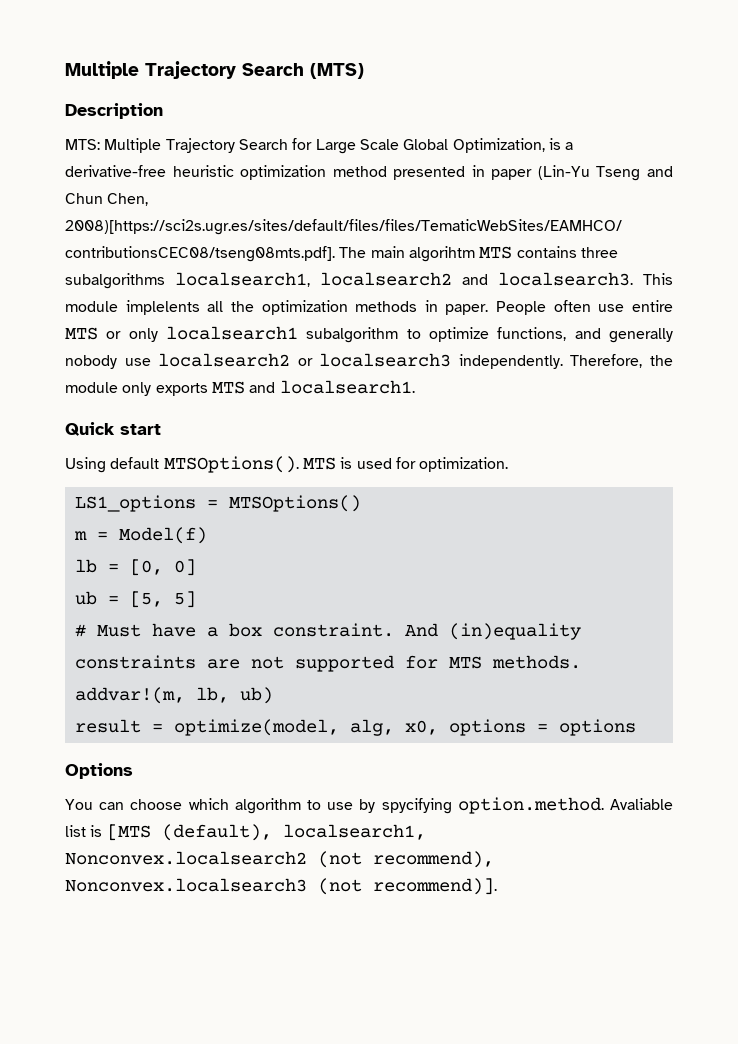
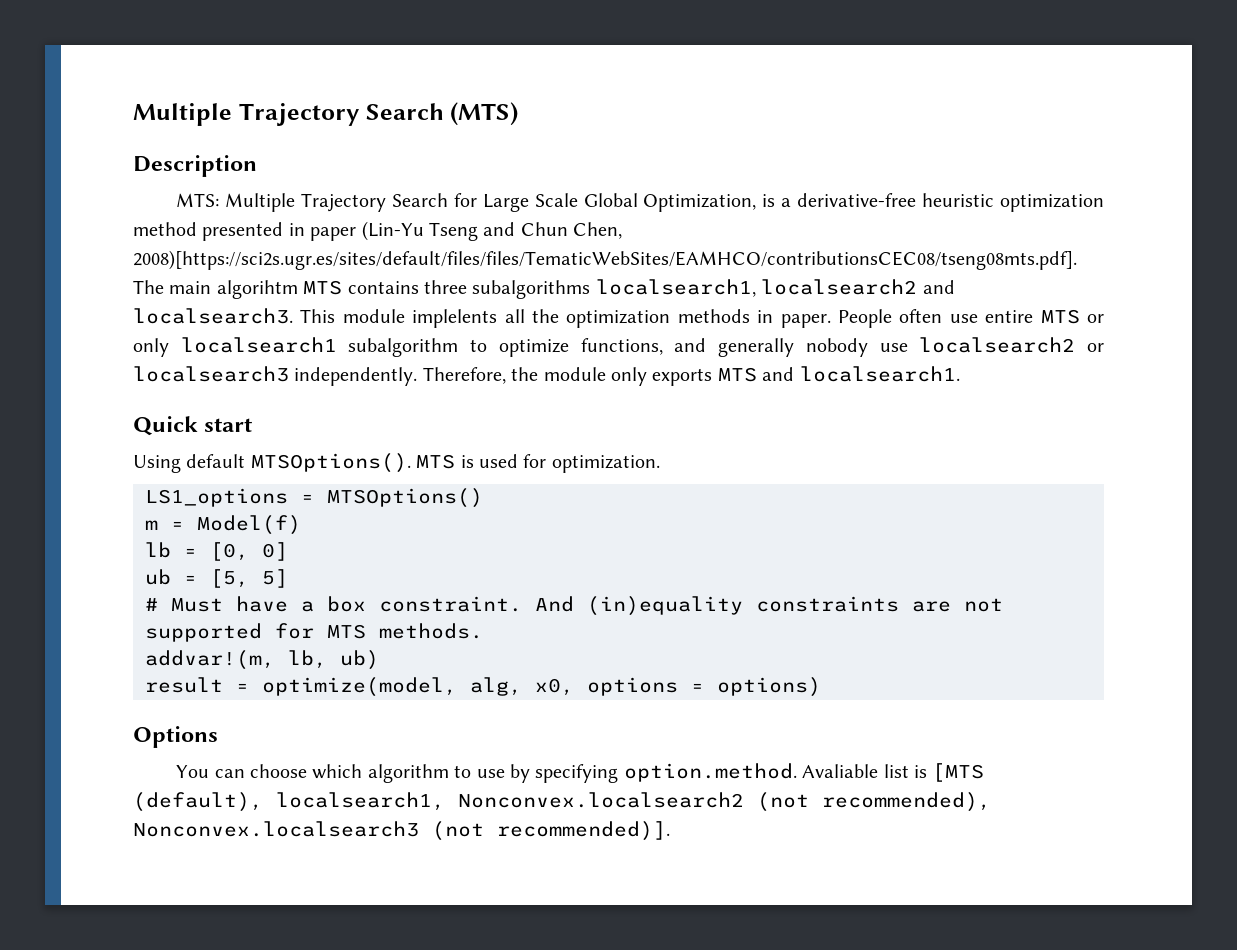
- result = optimize(model, alg, x0, options = options
+ result = optimize(model, alg, x0, options = options)
- You can choose which algorithm to use by spycifying option.method. Avaliable list is [MTS (default), localsearch1, Nonconvex.localsearch2 (not recommend), Nonconvex.localsearch3 (not recommend)].
+ You can choose which algorithm to use by specifying option.method. Avaliable list is [MTS (default), localsearch1, Nonconvex.localsearch2 (not recommended), Nonconvex.localsearch3 (not recommended)].

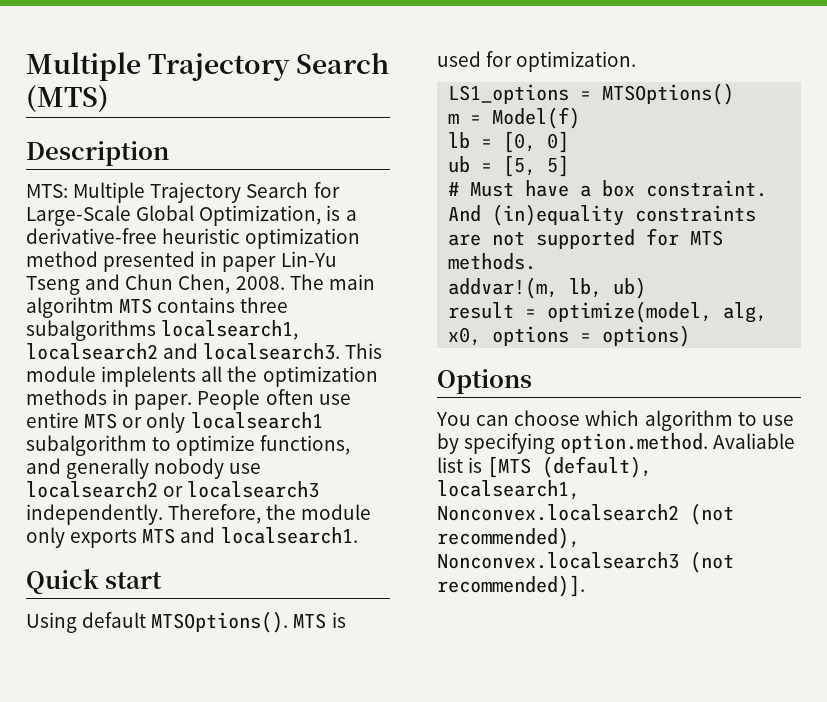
- MTS: Multiple Trajectory Search for Large Scale Global Optimization, is a derivative-free heuristic optimization method presented in paper (Lin-Yu Tseng and Chun Chen, 2008)[https://sci2s.ugr.es/sites/default/files/files/TematicWebSites/EAMHCO/contributionsCEC08/tseng08mts.pdf]. The main algorihtm MTS contains three subalgorithms localsearch1, localsearch2 and localsearch3.
+ MTS: Multiple Trajectory Search for Large-Scale Global Optimization, is a derivative-free heuristic optimization method presented in paper Lin-Yu Tseng and Chun Chen, 2008. The main algorihtm MTS contains three subalgorithms localsearch1, localsearch2 and localsearch3.

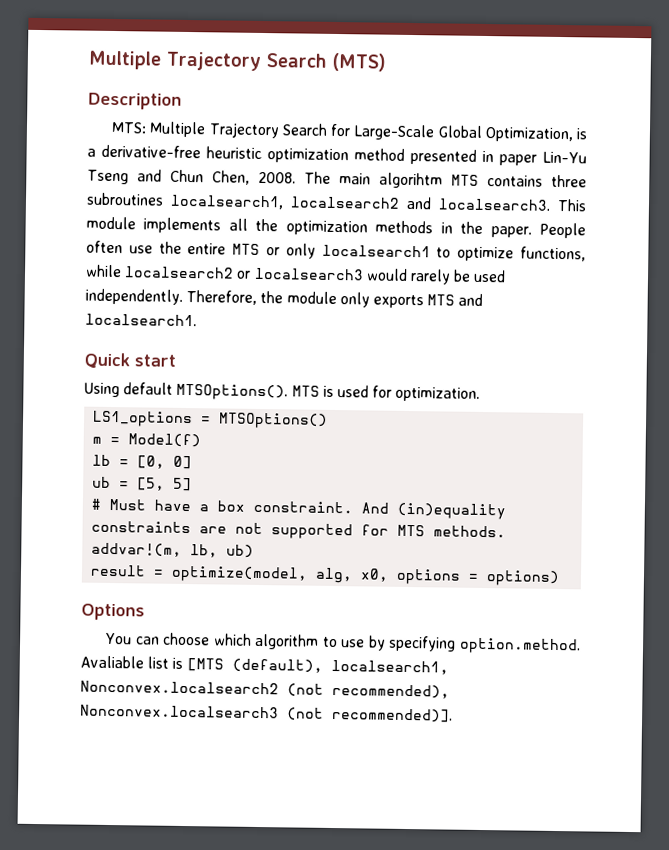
- The main algorihtm MTS contains three subalgorithms localsearch1, localsearch2 and localsearch3.
+ The main algorihtm MTS contains three subroutines localsearch1, localsearch2 and localsearch3.
- This module implelents all the optimization methods in paper.
+ This module implements all the optimization methods in the paper.
- People often use entire MTS or only localsearch1 subalgorithm to optimize functions, and generally nobody use localsearch2 or localsearch3 independently.
+ People often use the entire MTS or only localsearch1 to optimize functions, while localsearch2 or localsearch3 would rarely be used independently.

